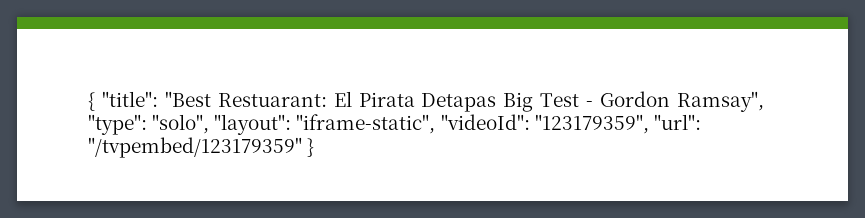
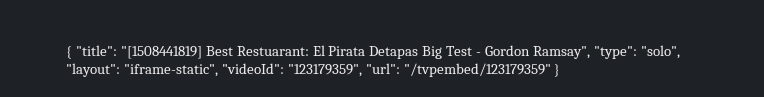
- { "title": "Best Restuarant: El Pirata Detapas Big Test - Gordon Ramsay", "type": "solo", "layout": "iframe-static", "videoId": "123179359", "url": "/tvpembed/123179359" }
+ { "title": "[1508441819] Best Restuarant: El Pirata Detapas Big Test - Gordon Ramsay", "type": "solo", "layout": "iframe-static", "videoId": "123179359", "url": "/tvpembed/123179359" }

